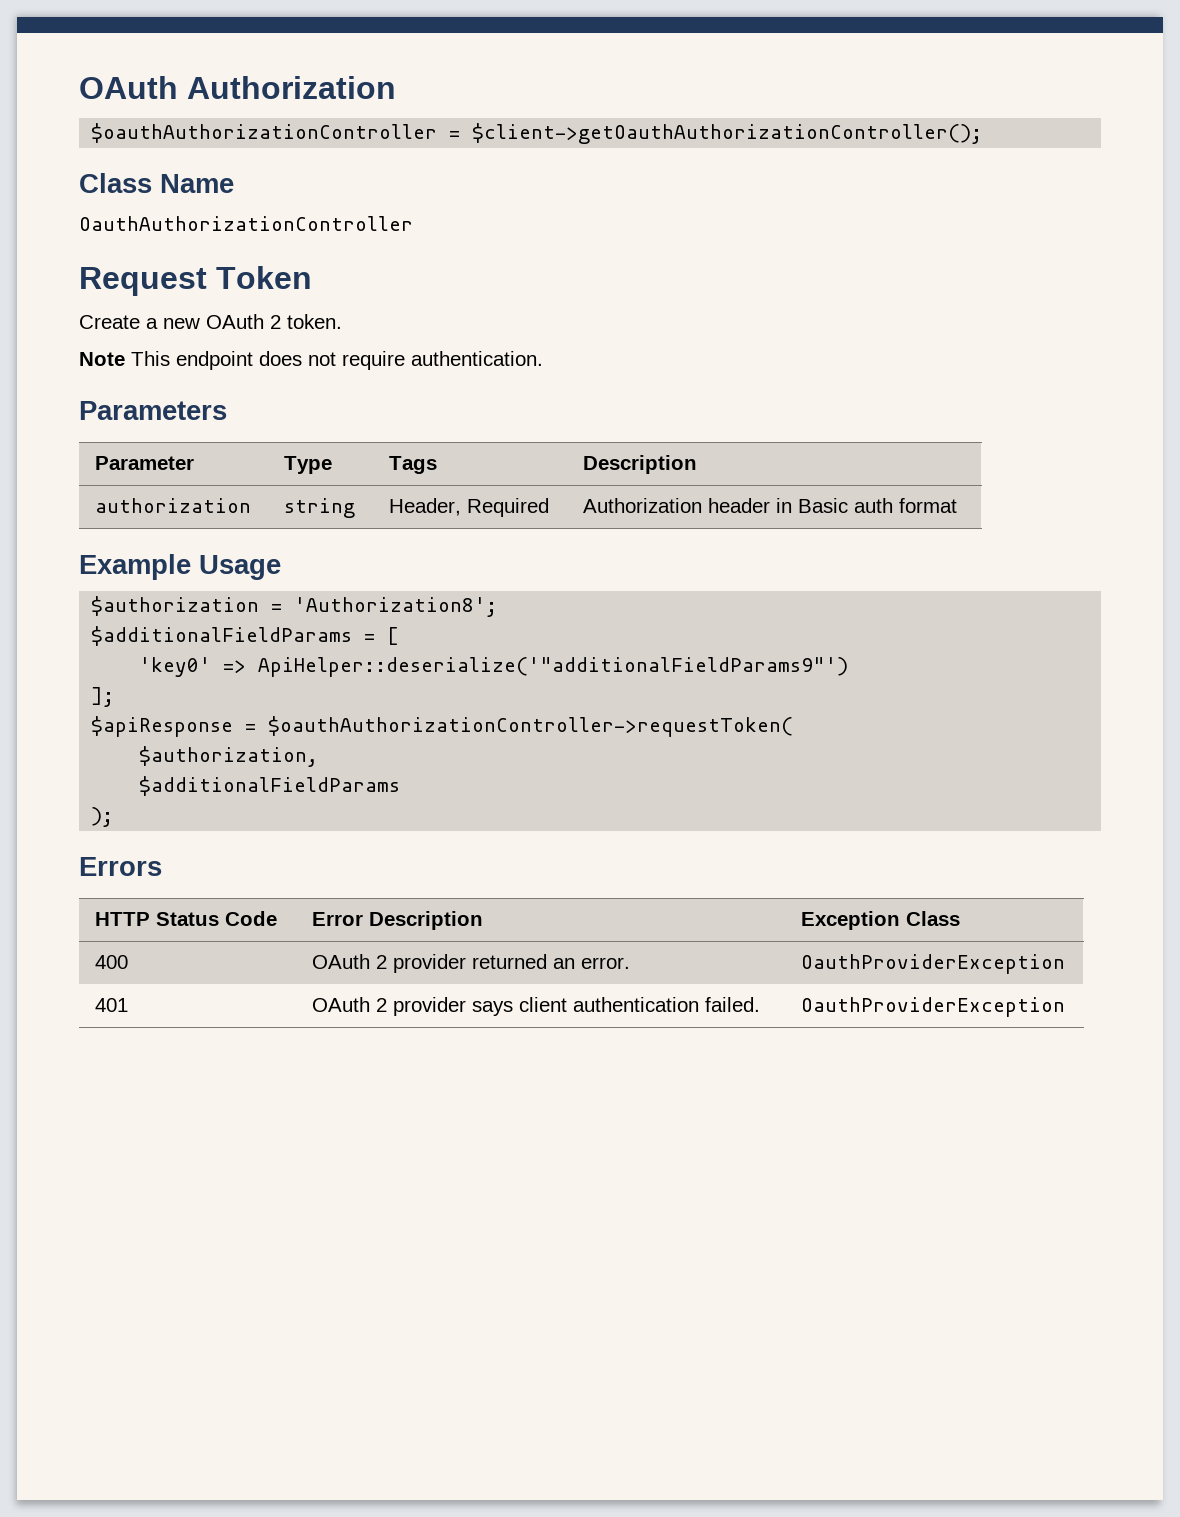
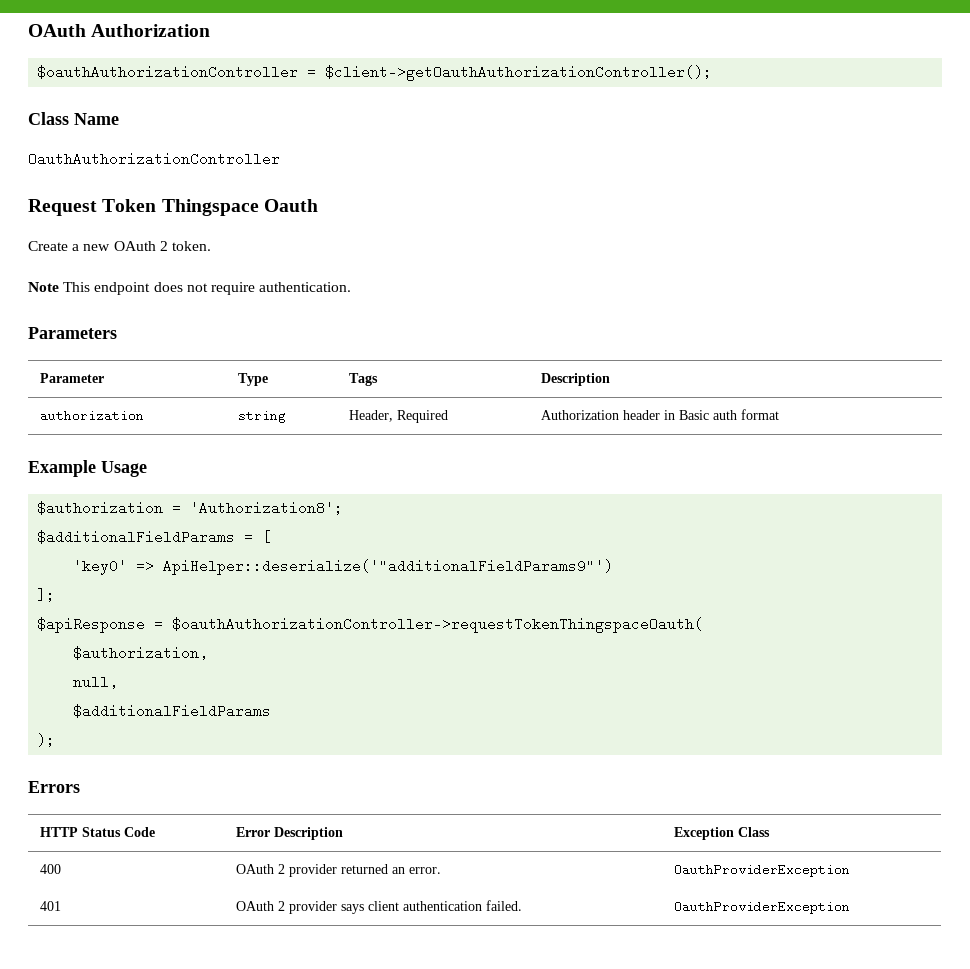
- Request Token
+ Request Token Thingspace Oauth
- $apiResponse = $oauthAuthorizationController->requestToken(
+ $apiResponse = $oauthAuthorizationController->requestTokenThingspaceOauth(
+ null,

